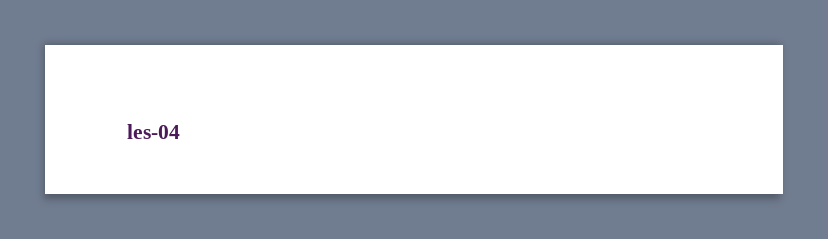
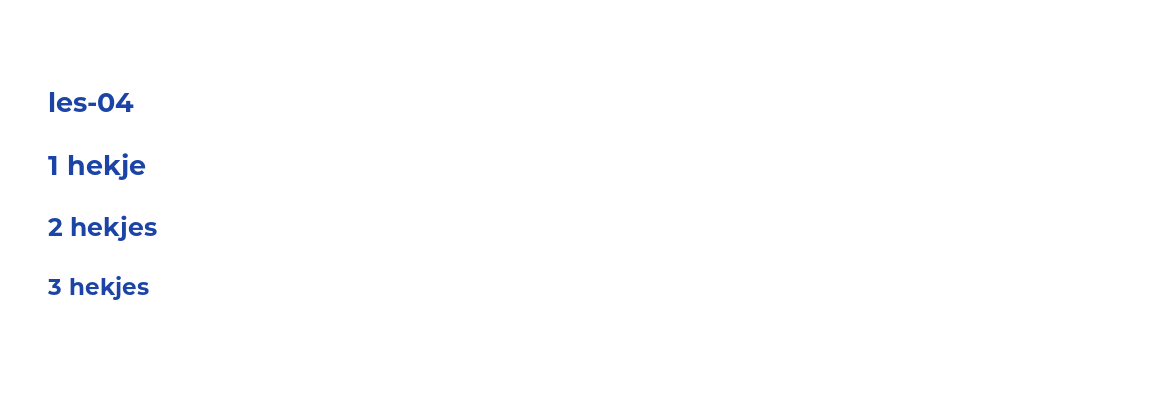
+ 1 hekje
+ 2 hekjes
+ 3 hekjes

